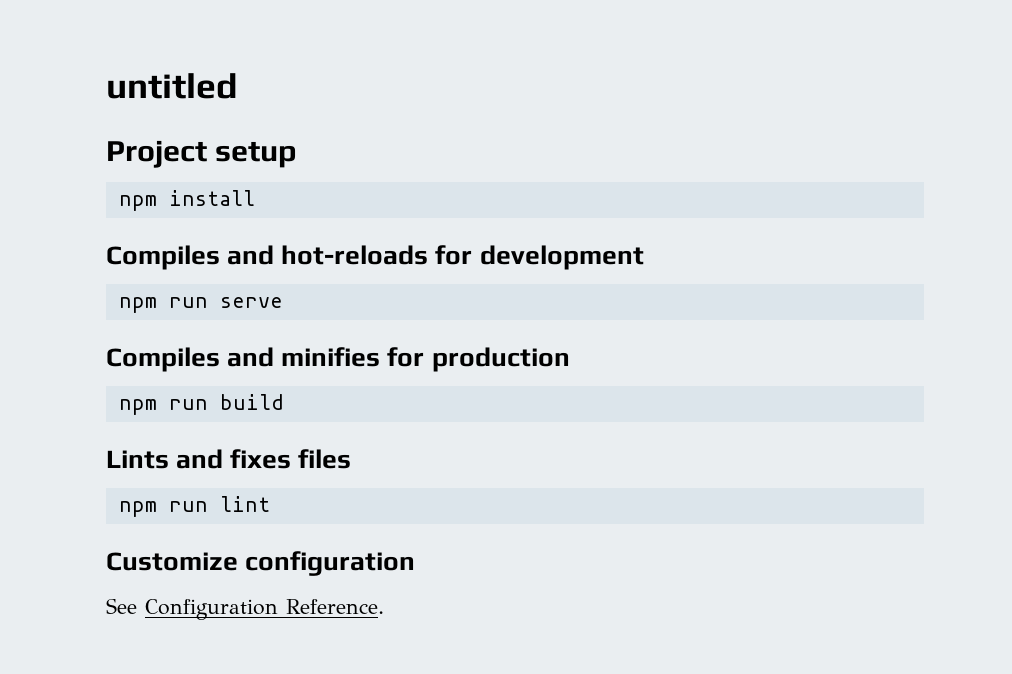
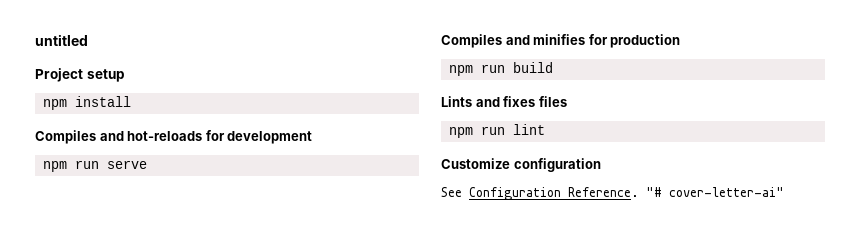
+ "# cover-letter-ai"

